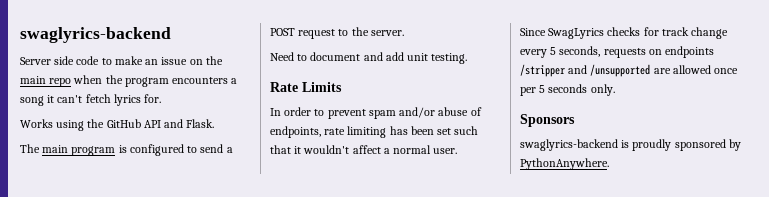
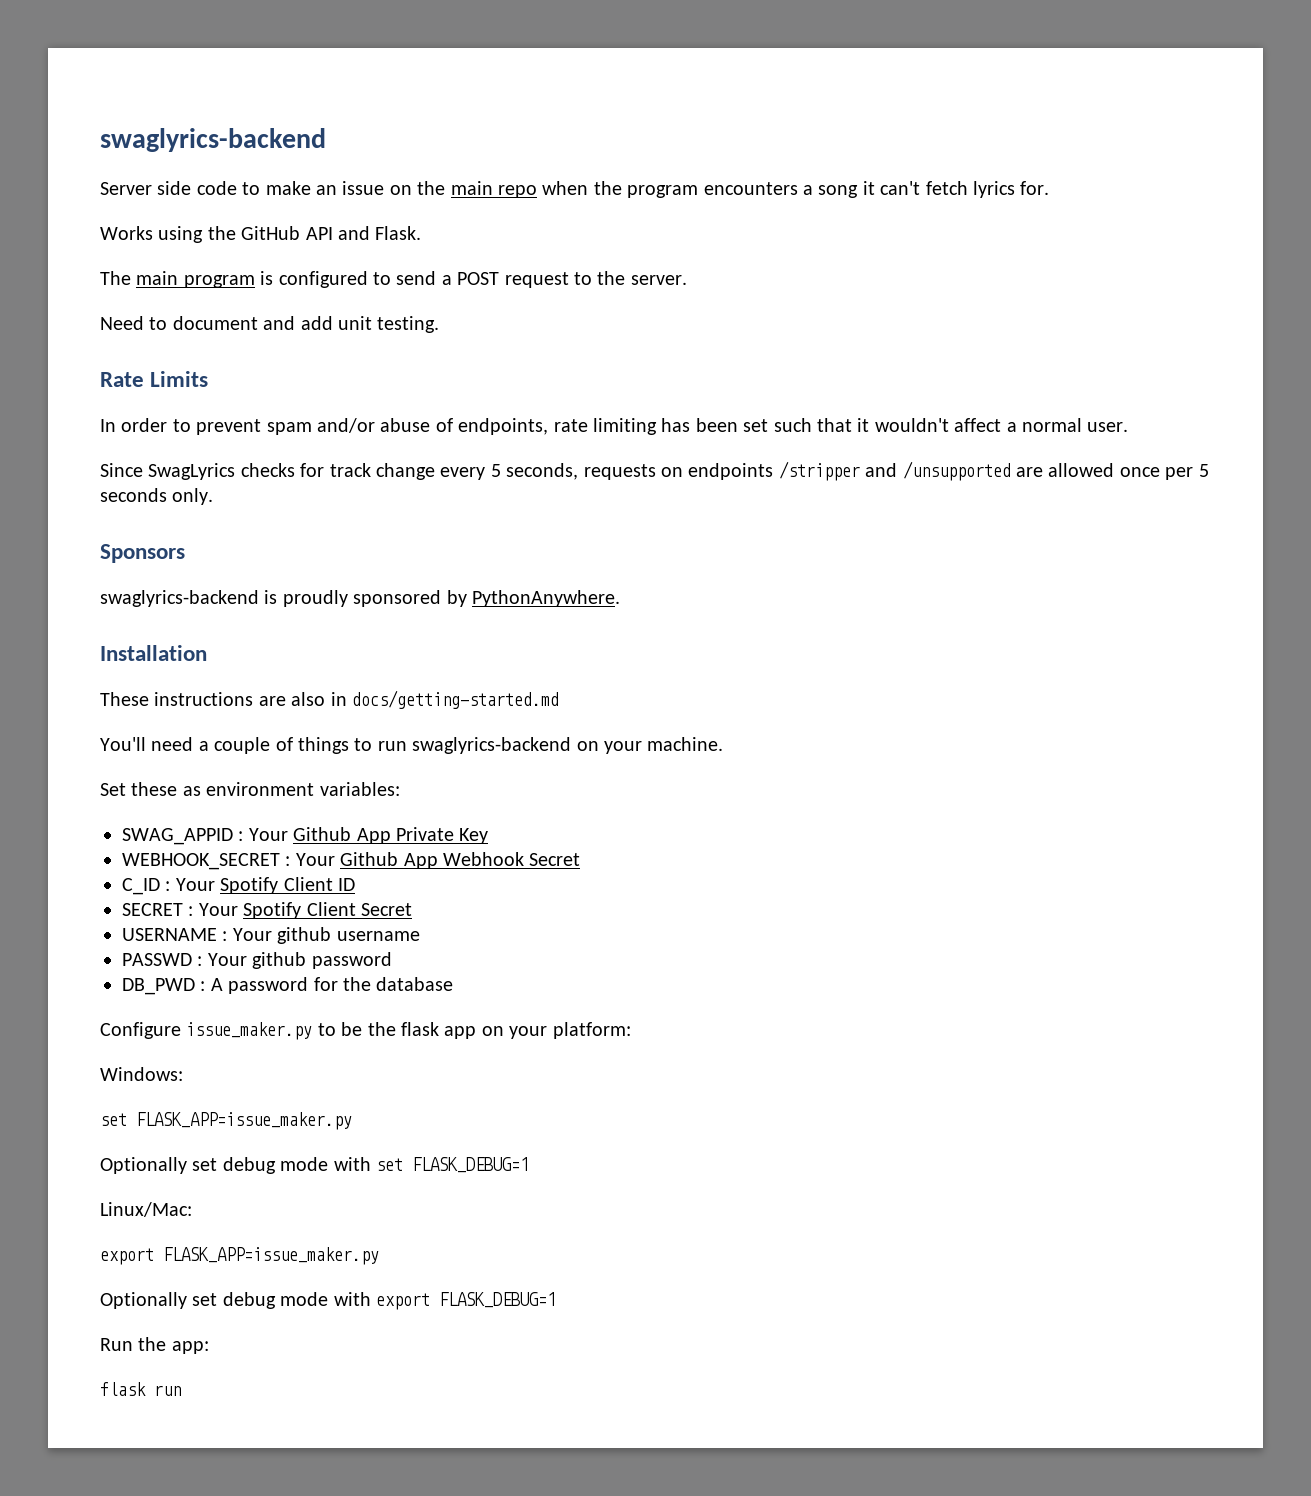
+ Installation
+ These instructions are also in docs/getting-started.md
+ You'll need a couple of things to run swaglyrics-backend on your machine.
+ Set these as environment variables:
+ SWAG_APPID : Your Github App Private Key
+ WEBHOOK_SECRET : Your Github App Webhook Secret
+ C_ID : Your Spotify Client ID
+ SECRET : Your Spotify Client Secret
+ USERNAME : Your github username
+ PASSWD : Your github password
+ DB_PWD : A password for the database
+ Configure issue_maker.py to be the flask app on your platform:
+ Windows:
+ set FLASK_APP=issue_maker.py
+ Optionally set debug mode with set FLASK_DEBUG=1
+ Linux/Mac:
+ export FLASK_APP=issue_maker.py
+ Optionally set debug mode with export FLASK_DEBUG=1
+ Run the app:
+ flask run

